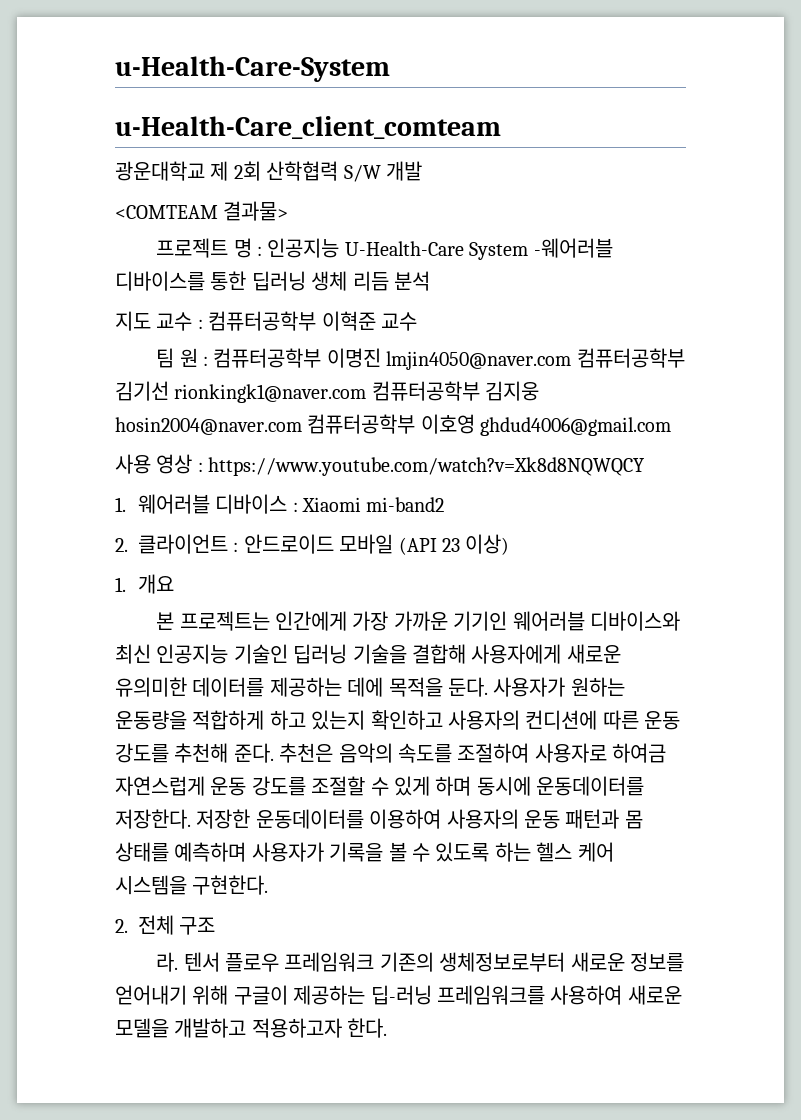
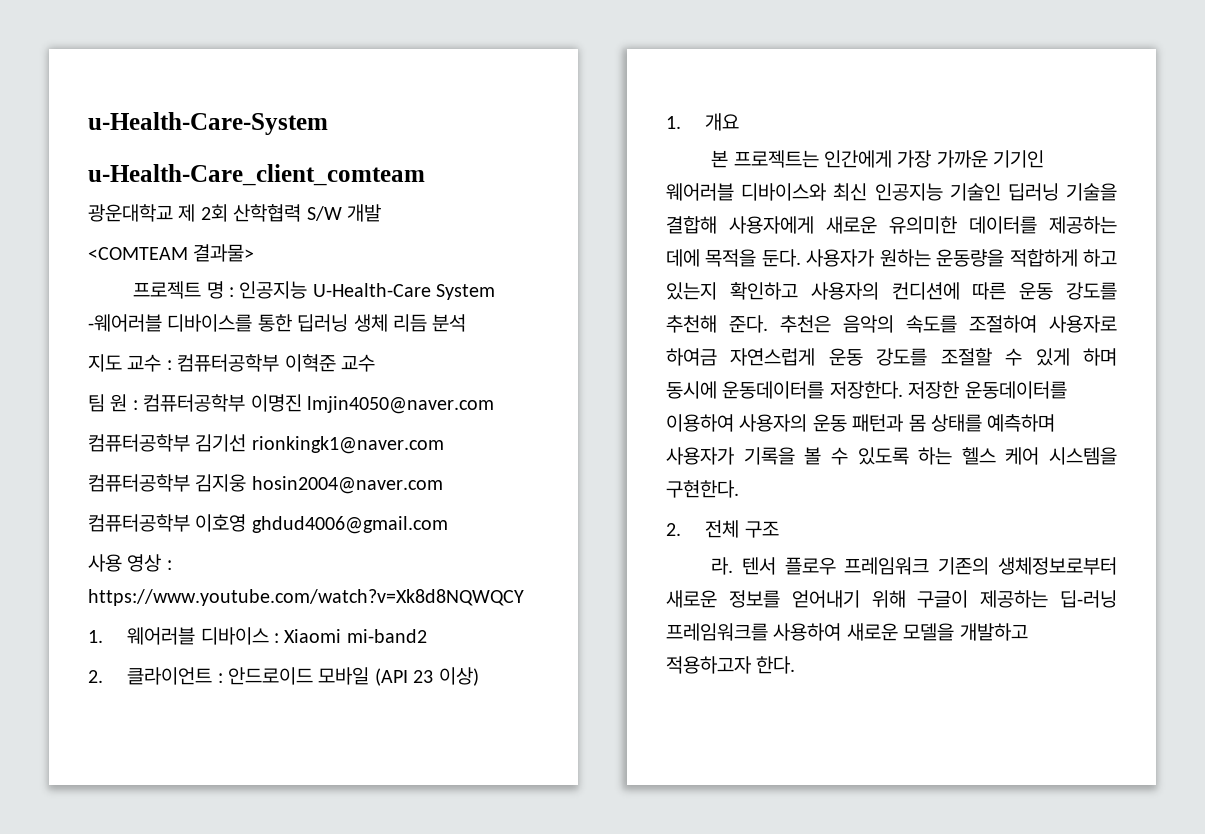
- 팀 원 : 컴퓨터공학부 이명진 lmjin4050@naver.com 컴퓨터공학부 김기선 rionkingk1@naver.com 컴퓨터공학부 김지웅 hosin2004@naver.com 컴퓨터공학부 이호영 ghdud4006@gmail.com
+ 팀 원 : 컴퓨터공학부 이명진 lmjin4050@naver.com
+ 컴퓨터공학부 김기선 rionkingk1@naver.com
+ 컴퓨터공학부 김지웅 hosin2004@naver.com
+ 컴퓨터공학부 이호영 ghdud4006@gmail.com

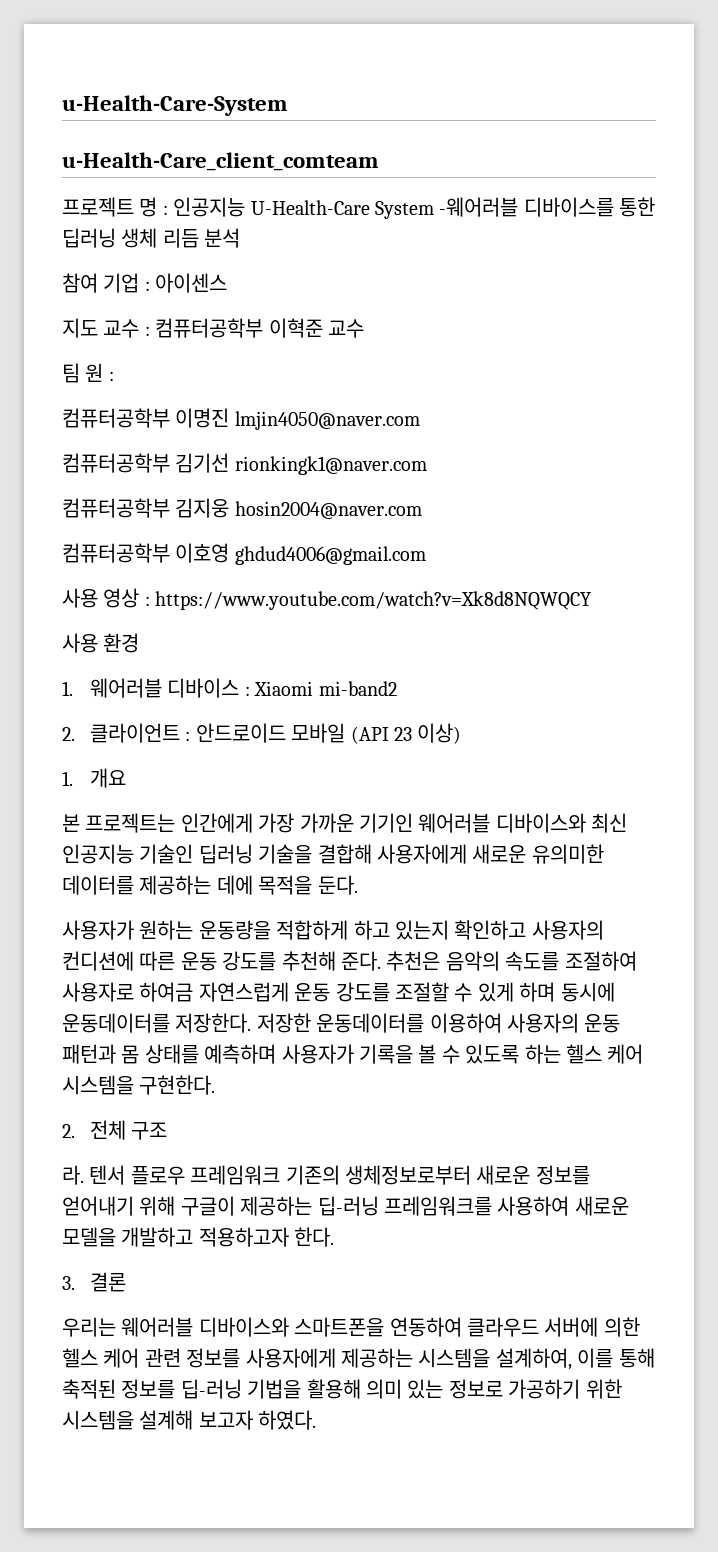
- 광운대학교 제 2회 산학협력 S/W 개발
- <COMTEAM 결과물>
+ 참여 기업 : 아이센스
- 팀 원 : 컴퓨터공학부 이명진 lmjin4050@naver.com
+ 팀 원 :
+ 컴퓨터공학부 이명진 lmjin4050@naver.com
+ 사용 환경
- 본 프로젝트는 인간에게 가장 가까운 기기인 웨어러블 디바이스와 최신 인공지능 기술인 딥러닝 기술을 결합해 사용자에게 새로운 유의미한 데이터를 제공하는 데에 목적을 둔다. 사용자가 원하는 운동량을 적합하게 하고 있는지 확인하고 사용자의 컨디션에 따른 운동 강도를 추천해 준다.
+ 본 프로젝트는 인간에게 가장 가까운 기기인 웨어러블 디바이스와 최신 인공지능 기술인 딥러닝 기술을 결합해 사용자에게 새로운 유의미한 데이터를 제공하는 데에 목적을 둔다.
+ 사용자가 원하는 운동량을 적합하게 하고 있는지 확인하고 사용자의 컨디션에 따른 운동 강도를 추천해 준다.
+ 3. 결론
+ 우리는 웨어러블 디바이스와 스마트폰을 연동하여 클라우드 서버에 의한 헬스 케어 관련 정보를 사용자에게 제공하는 시스템을 설계하여, 이를 통해 축적된 정보를 딥-러닝 기법을 활용해 의미 있는 정보로 가공하기 위한 시스템을 설계해 보고자 하였다.

